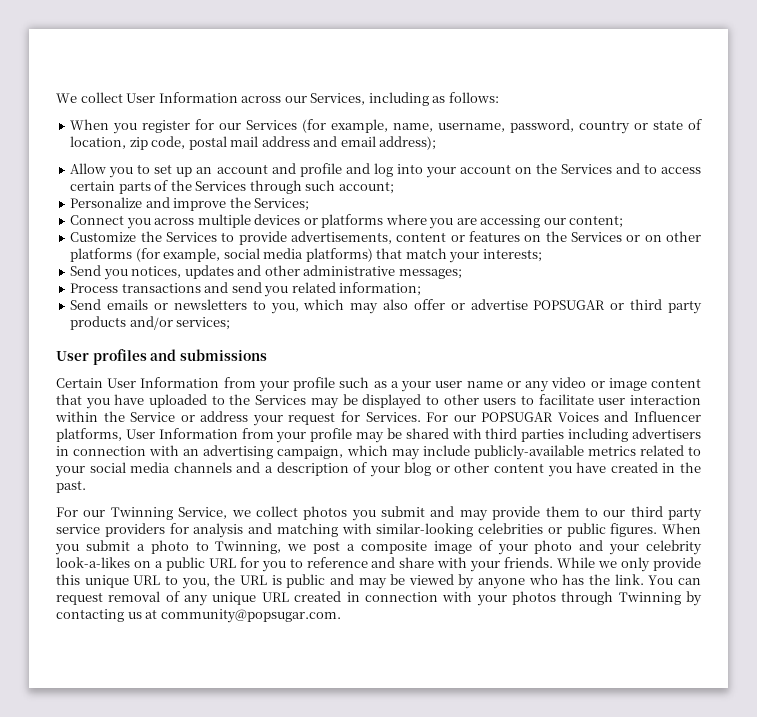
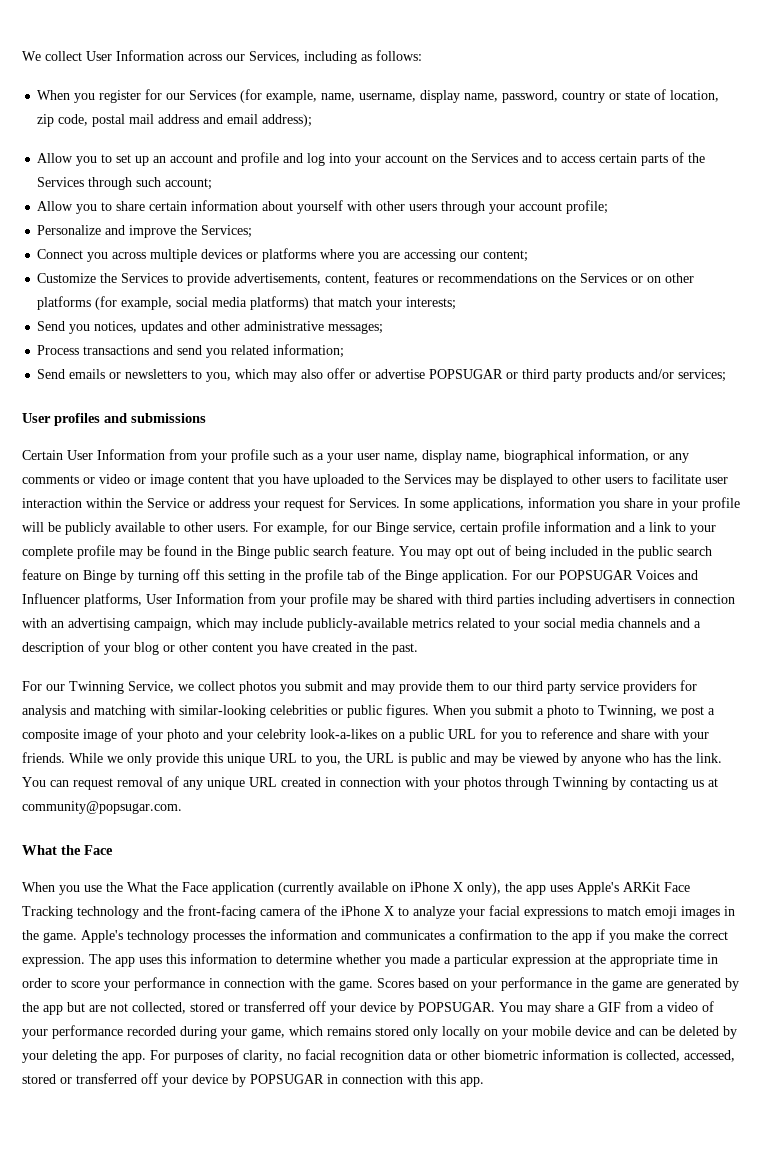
- When you register for our Services (for example, name, username, password, country or state of location, zip code, postal mail address and email address);
+ When you register for our Services (for example, name, username, display name, password, country or state of location, zip code, postal mail address and email address);
+ Allow you to share certain information about yourself with other users through your account profile;
- Customize the Services to provide advertisements, content or features on the Services or on other platforms (for example, social media platforms) that match your interests;
+ Customize the Services to provide advertisements, content, features or recommendations on the Services or on other platforms (for example, social media platforms) that match your interests;
- Certain User Information from your profile such as a your user name or any video or image content that you have uploaded to the Services may be displayed to other users to facilitate user interaction within the Service or address your request for Services.
+ Certain User Information from your profile such as a your user name, display name, biographical information, or any comments or video or image content that you have uploaded to the Services may be displayed to other users to facilitate user interaction within the Service or address your request for Services.
+ In some applications, information you share in your profile will be publicly available to other users. For example, for our Binge service, certain profile information and a link to your complete profile may be found in the Binge public search feature. You may opt out of being included in the public search feature on Binge by turning off this setting in the profile tab of the Binge application.
  You can request removal of any unique URL created in connection with your photos through Twinning by contacting us at community@popsugar.com.
+ What the Face
+ When you use the What the Face application (currently available on iPhone X only), the app uses Apple's ARKit Face Tracking technology and the front-facing camera of the iPhone X to analyze your facial expressions to match emoji images in the game. Apple's technology processes the information and communicates a confirmation to the app if you make the correct expression. The app uses this information to determine whether you made a particular expression at the appropriate time in order to score your performance in connection with the game. Scores based on your performance in the game are generated by the app but are not collected, stored or transferred off your device by POPSUGAR. You may share a GIF from a video of your performance recorded during your game, which remains stored only locally on your mobile device and can be deleted by your deleting the app. For purposes of clarity, no facial recognition data or other biometric information is collected, accessed, stored or transferred off your device by POPSUGAR in connection with this app.

